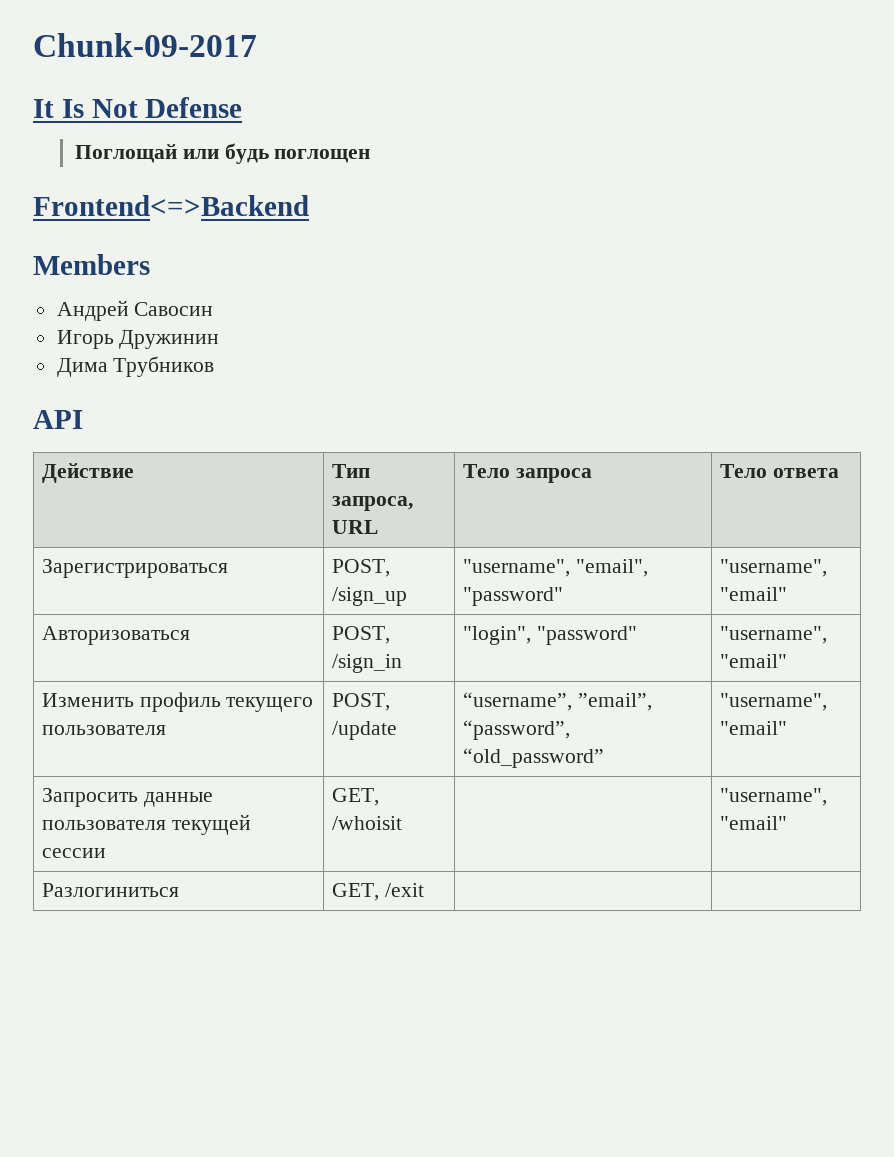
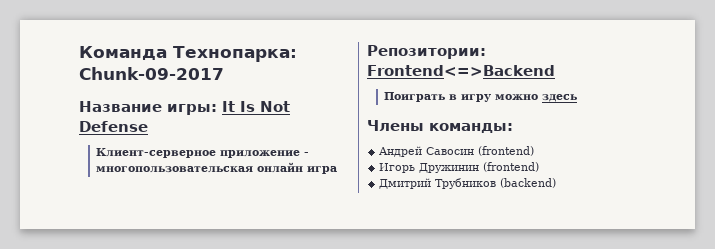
- Chunk-09-2017
+ Команда Технопарка: Chunk-09-2017
- It Is Not Defense
+ Название игры: It Is Not Defense
- Поглощай или будь поглощен
- Frontend<=>Backend
- Members
+ Клиент-серверное приложение - многопользовательская онлайн игра
+ Репозитории: Frontend<=>Backend
+ Поиграть в игру можно здесь
+ Члены команды:
- Андрей Савосин
+ Андрей Савосин (frontend)
- Игорь Дружинин
- Дима Трубников
- API
- Действие | Тип запроса, URL | Тело запроса | Тело ответа
- Зарегистрироваться | POST, /sign_up | "username", "email", "password" | "username", "email"
- Авторизоваться | POST, /sign_in | "login", "password" | "username", "email"
- Изменить профиль текущего пользователя | POST, /update | “username”, ”email”, “password”, “old_password” | "username", "email"
- Запросить данные пользователя текущей сессии | GET, /whoisit | | "username", "email"
- Разлогиниться | GET, /exit | |
+ Игорь Дружинин (frontend)
+ Дмитрий Трубников (backend)

